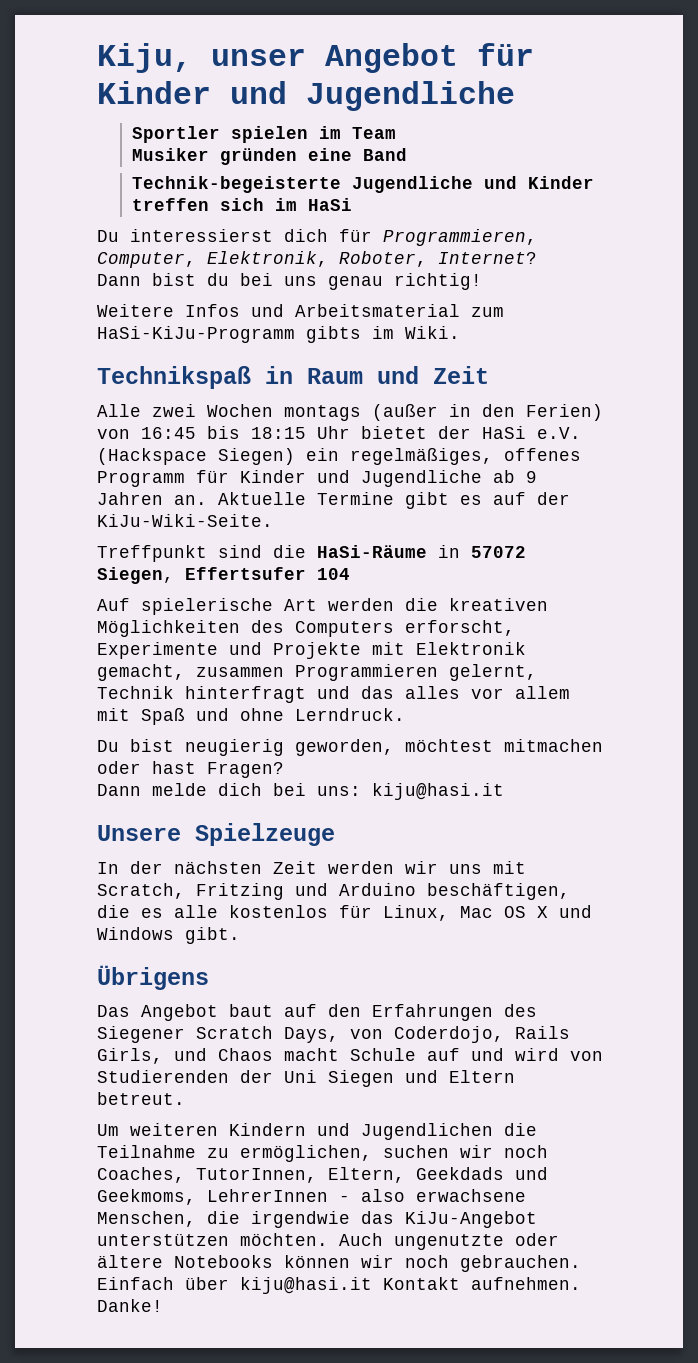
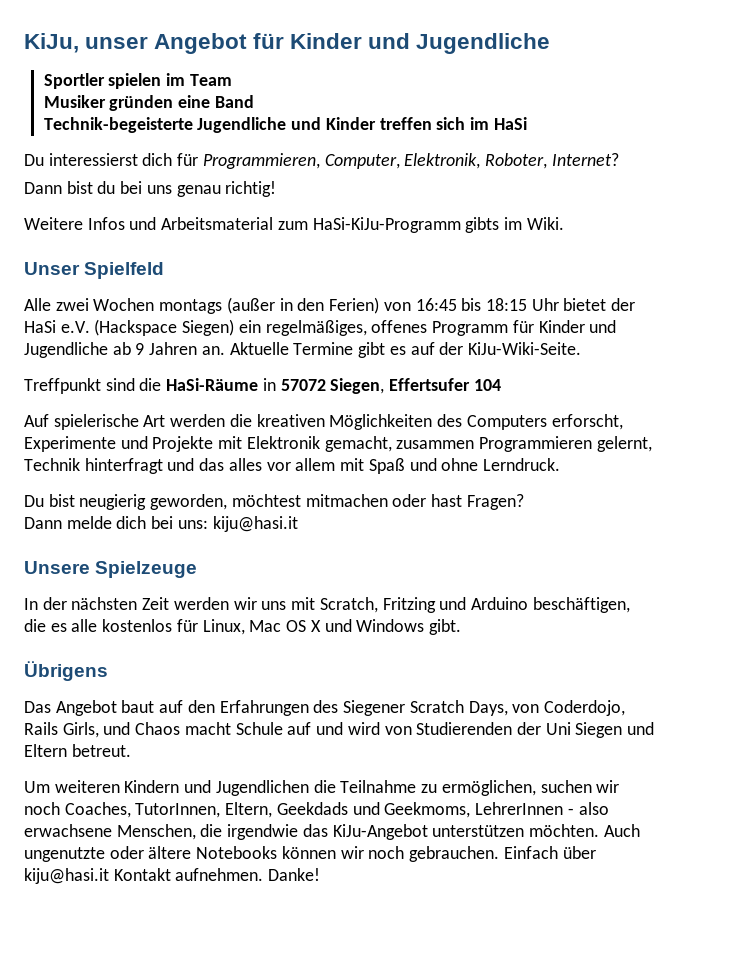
- Kiju, unser Angebot für Kinder und Jugendliche
+ KiJu, unser Angebot für Kinder und Jugendliche
- Technikspaß in Raum und Zeit
+ Unser Spielfeld

